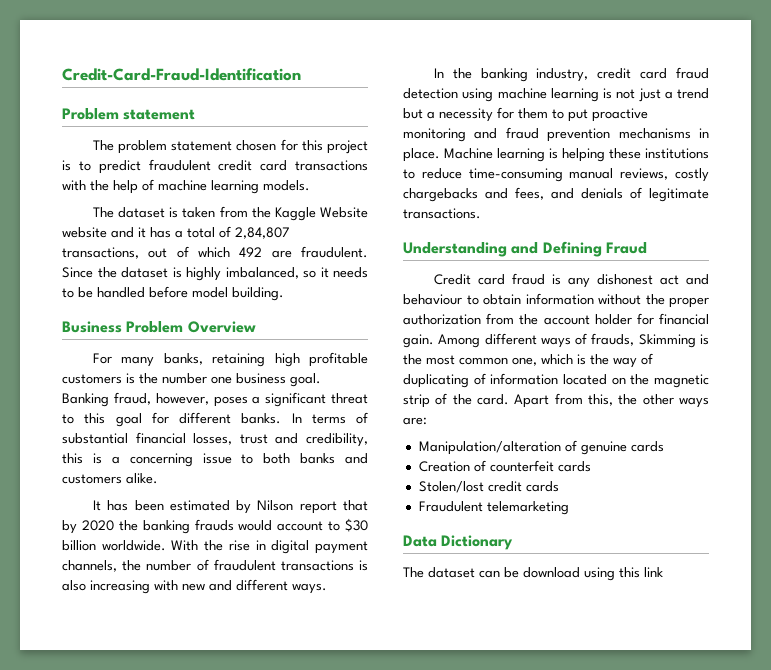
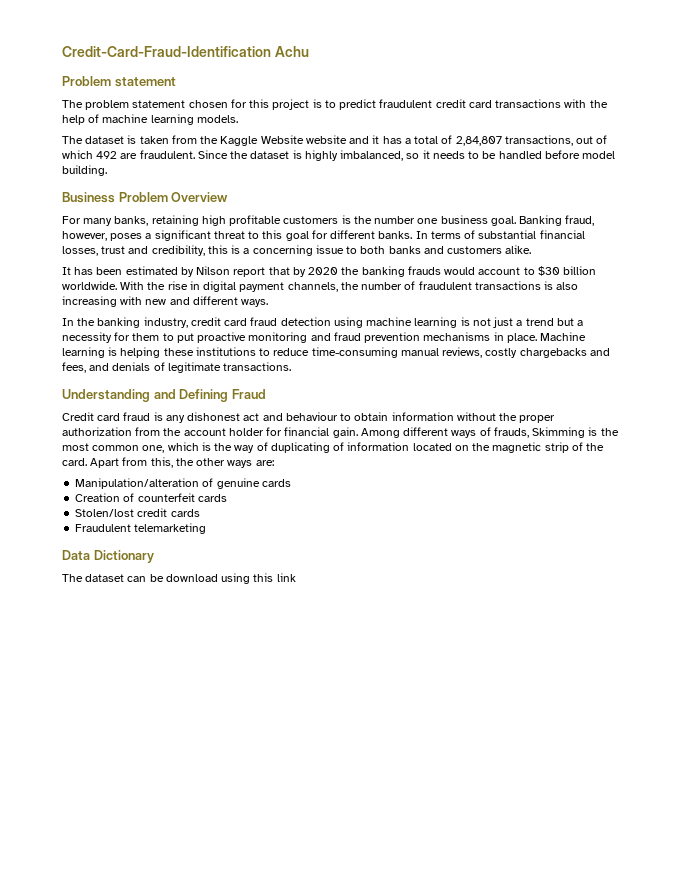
- Credit-Card-Fraud-Identification
+ Credit-Card-Fraud-Identification Achu

